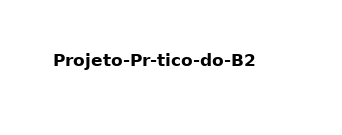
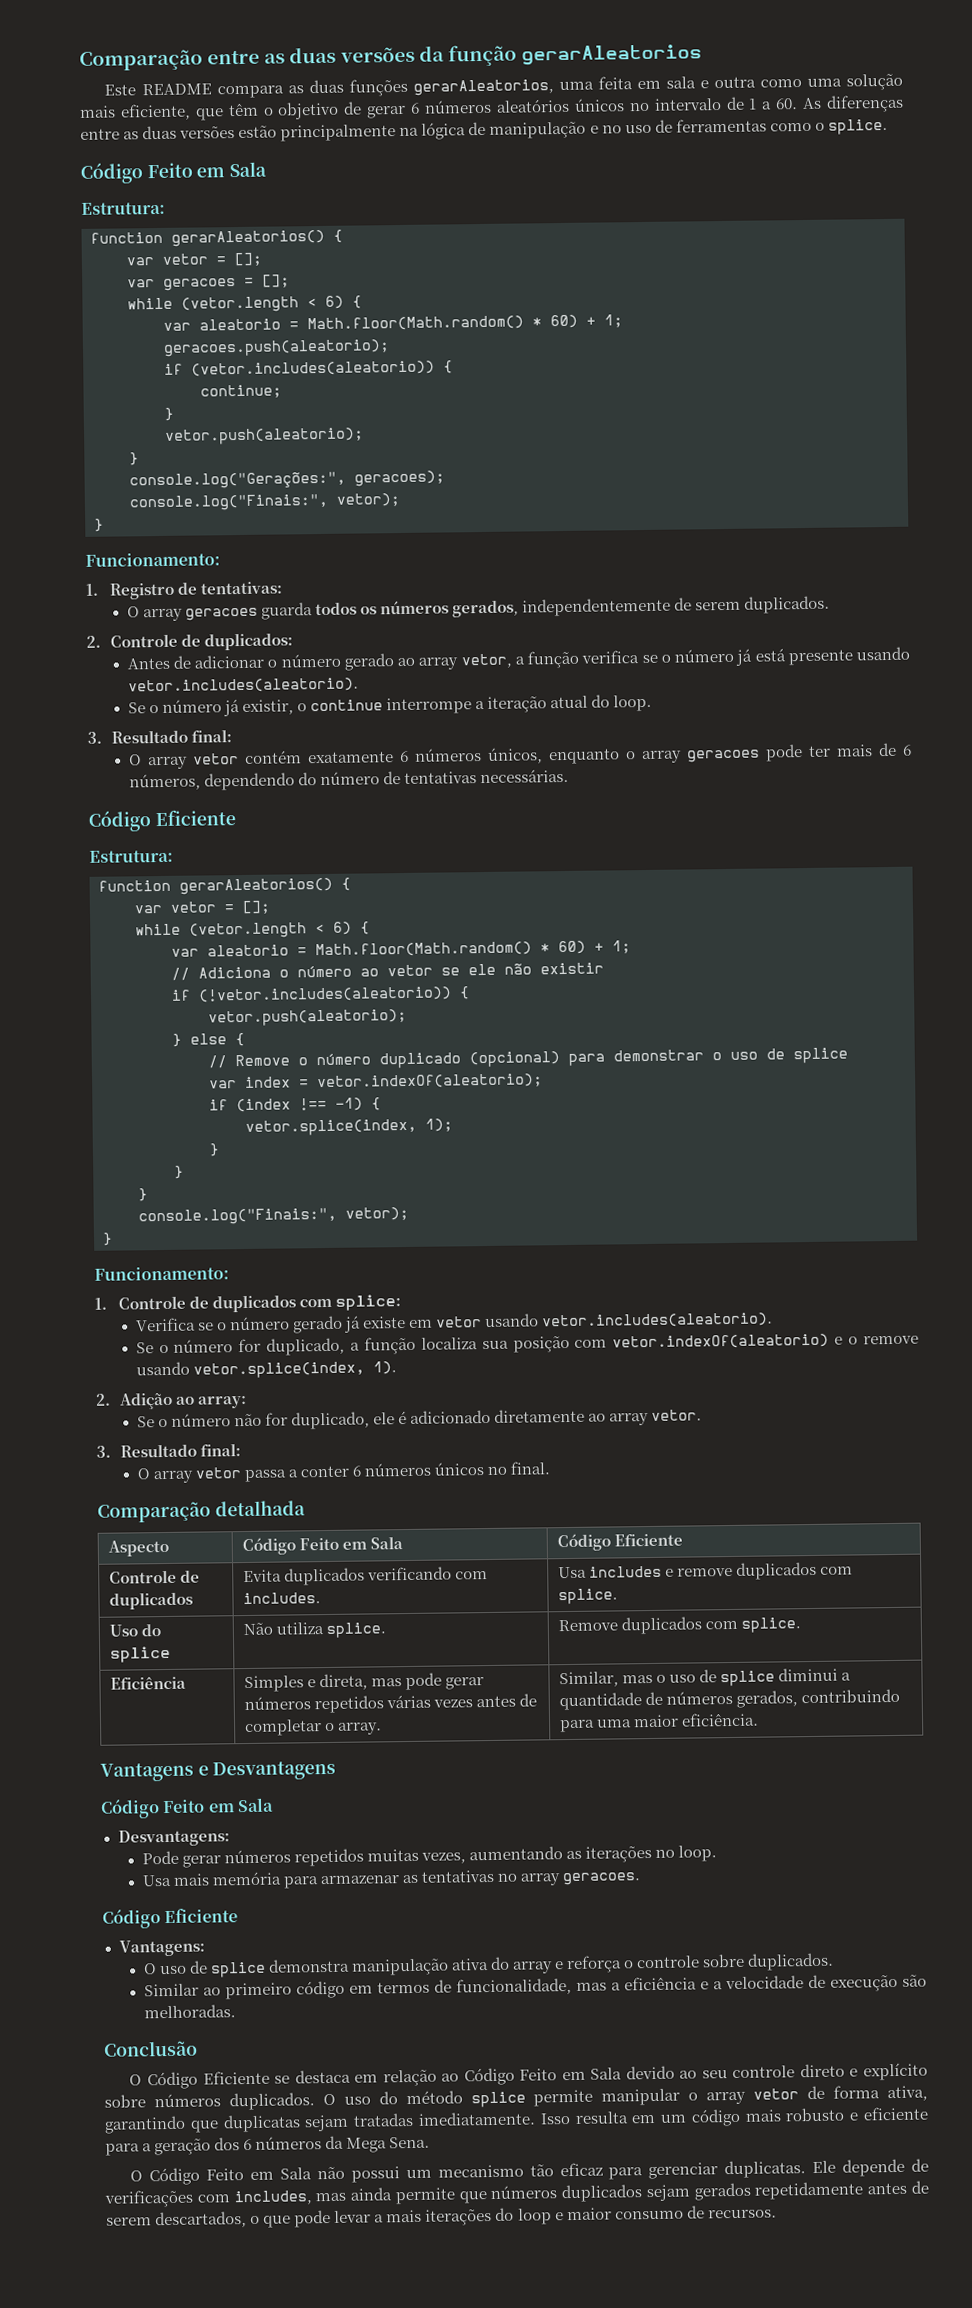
- Projeto-Pr-tico-do-B2
+ Comparação entre as duas versões da função gerarAleatorios
+ Este README compara as duas funções gerarAleatorios, uma feita em sala e outra como uma solução mais eficiente, que têm o objetivo de gerar 6 números aleatórios únicos no intervalo de 1 a 60. As diferenças entre as duas versões estão principalmente na lógica de manipulação e no uso de ferramentas como o splice.
+ Código Feito em Sala
+ Estrutura:
+ function gerarAleatorios() {
+ var vetor = [];
+ var geracoes = [];
+ while (vetor.length < 6) {
+ var aleatorio = Math.floor(Math.random() * 60) + 1;
+ geracoes.push(aleatorio);
+ if (vetor.includes(aleatorio)) {
+ continue;
+ }
+ vetor.push(aleatorio);
+ }
+ console.log("Gerações:", geracoes);
+ console.log("Finais:", vetor);
+ }
+ Funcionamento:
+ 1. Registro de tentativas:
+ O array geracoes guarda todos os números gerados, independentemente de serem duplicados.
+ 2. Controle de duplicados:
+ Antes de adicionar o número gerado ao array vetor, a função verifica se o número já está presente usando vetor.includes(aleatorio).
+ Se o número já existir, o continue interrompe a iteração atual do loop.
+ 3. Resultado final:
+ O array vetor contém exatamente 6 números únicos, enquanto o array geracoes pode ter mais de 6 números, dependendo do número de tentativas necessárias.
+ Código Eficiente
+ Estrutura:
+ function gerarAleatorios() {
+ var vetor = [];
+ while (vetor.length < 6) {
+ var aleatorio = Math.floor(Math.random() * 60) + 1;
+ // Adiciona o número ao vetor se ele não existir
+ if (!vetor.includes(aleatorio)) {
+ vetor.push(aleatorio);
+ } else {
+ // Remove o número duplicado (opcional) para demonstrar o uso de splice
+ var index = vetor.indexOf(aleatorio);
+ if (index !== -1) {
+ vetor.splice(index, 1);
+ }
+ }
+ }
+ console.log("Finais:", vetor);
+ }
+ Funcionamento:
+ 1. Controle de duplicados com splice:
+ Verifica se o número gerado já existe em vetor usando vetor.includes(aleatorio).
+ Se o número for duplicado, a função localiza sua posição com vetor.indexOf(aleatorio) e o remove usando vetor.splice(index, 1).
+ 2. Adição ao array:
+ Se o número não for duplicado, ele é adicionado diretamente ao array vetor.
+ 3. Resultado final:
+ O array vetor passa a conter 6 números únicos no final.
+ Comparação detalhada
+ Aspecto | Código Feito em Sala | Código Eficiente
+ Controle de duplicados | Evita duplicados verificando com includes. | Usa includes e remove duplicados com splice.
+ Uso do splice | Não utiliza splice. | Remove duplicados com splice.
+ Eficiência | Simples e direta, mas pode gerar números repetidos várias vezes antes de completar o array. | Similar, mas o uso de splice diminui a quantidade de números gerados, contribuindo para uma maior eficiência.
+ Vantagens e Desvantagens
+ Código Feito em Sala
+ Desvantagens:
+ Pode gerar números repetidos muitas vezes, aumentando as iterações no loop.
+ Usa mais memória para armazenar as tentativas no array geracoes.
+ Código Eficiente
+ Vantagens:
+ O uso de splice demonstra manipulação ativa do array e reforça o controle sobre duplicados.
+ Similar ao primeiro código em termos de funcionalidade, mas a eficiência e a velocidade de execução são melhoradas.
+ Conclusão
+ O Código Eficiente se destaca em relação ao Código Feito em Sala devido ao seu controle direto e explícito sobre números duplicados. O uso do método splice permite manipular o array vetor de forma ativa, garantindo que duplicatas sejam tratadas imediatamente. Isso resulta em um código mais robusto e eficiente para a geração dos 6 números da Mega Sena.
+ O Código Feito em Sala não possui um mecanismo tão eficaz para gerenciar duplicatas. Ele depende de verificações com includes, mas ainda permite que números duplicados sejam gerados repetidamente antes de serem descartados, o que pode levar a mais iterações do loop e maior consumo de recursos.

